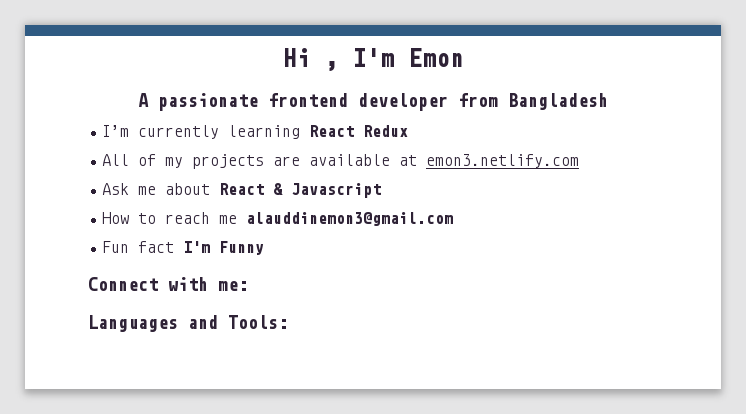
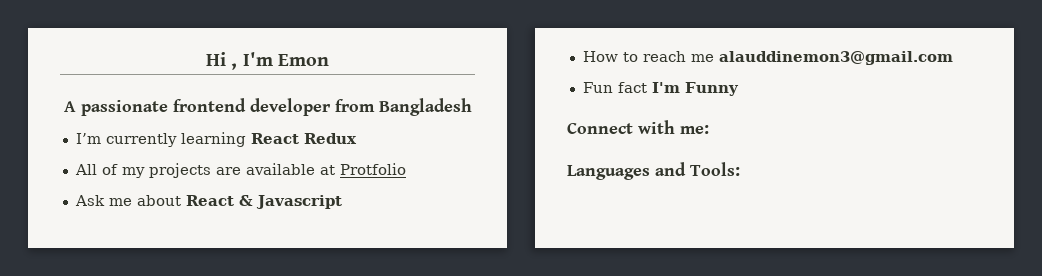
- All of my projects are available at emon3.netlify.com
+ All of my projects are available at Protfolio

